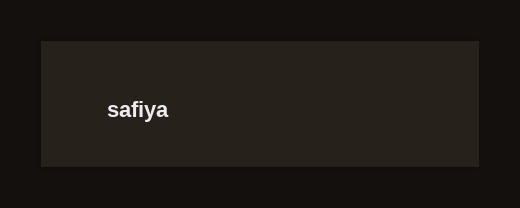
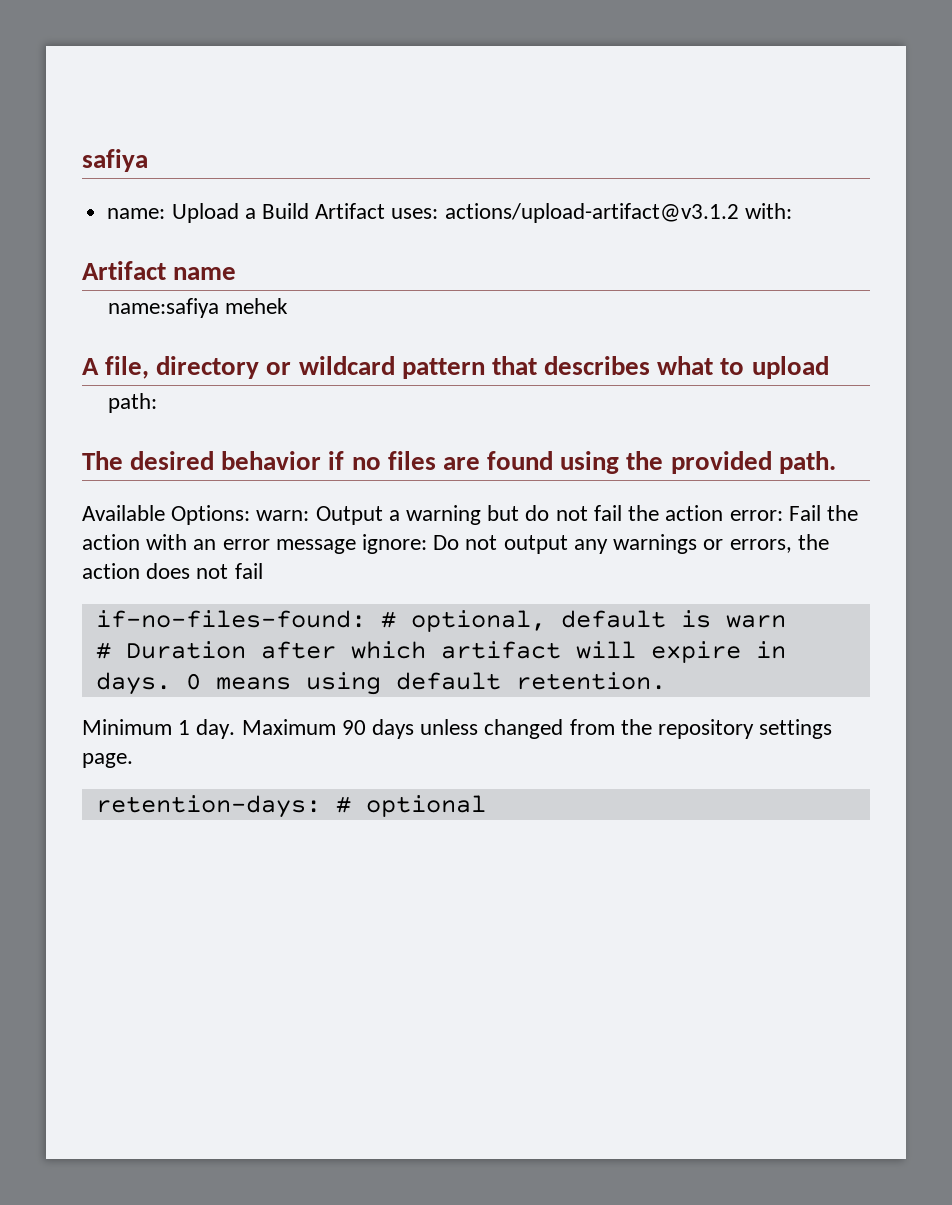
+ name: Upload a Build Artifact uses: actions/upload-artifact@v3.1.2 with:
+ Artifact name
+ name:safiya mehek
+ A file, directory or wildcard pattern that describes what to upload
+ path:
+ The desired behavior if no files are found using the provided path.
+ Available Options: warn: Output a warning but do not fail the action error: Fail the action with an error message ignore: Do not output any warnings or errors, the action does not fail
+ if-no-files-found: # optional, default is warn
+ # Duration after which artifact will expire in days. 0 means using default retention.
+ Minimum 1 day. Maximum 90 days unless changed from the repository settings page.
+ retention-days: # optional

